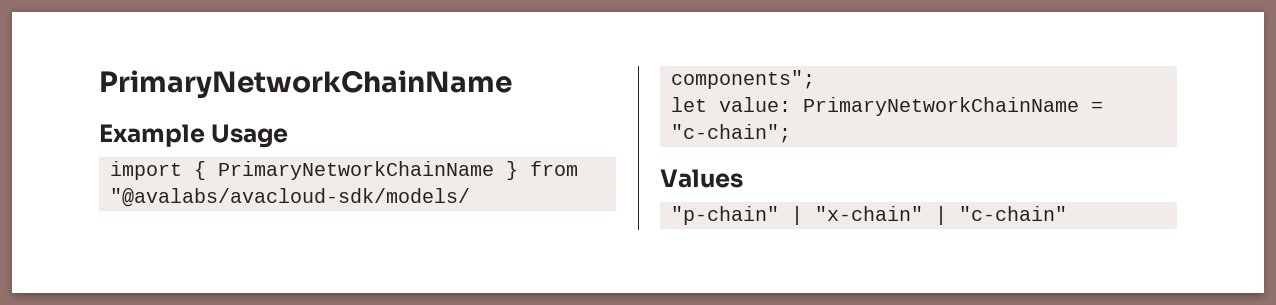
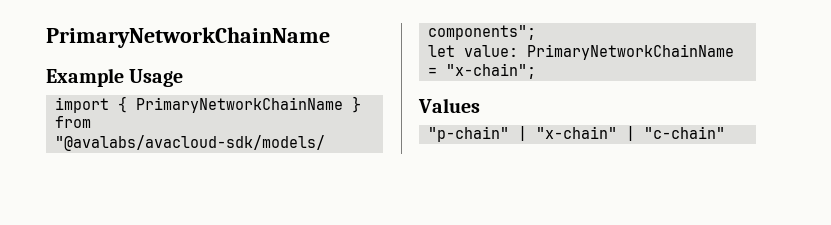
- let value: PrimaryNetworkChainName = "c-chain";
+ let value: PrimaryNetworkChainName = "x-chain";

